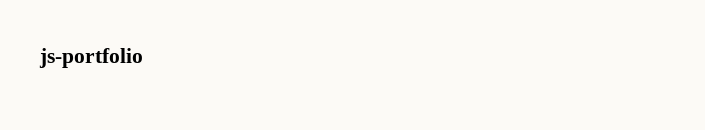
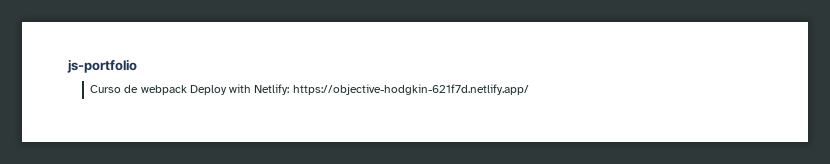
+ Curso de webpack Deploy with Netlify: https://objective-hodgkin-621f7d.netlify.app/

